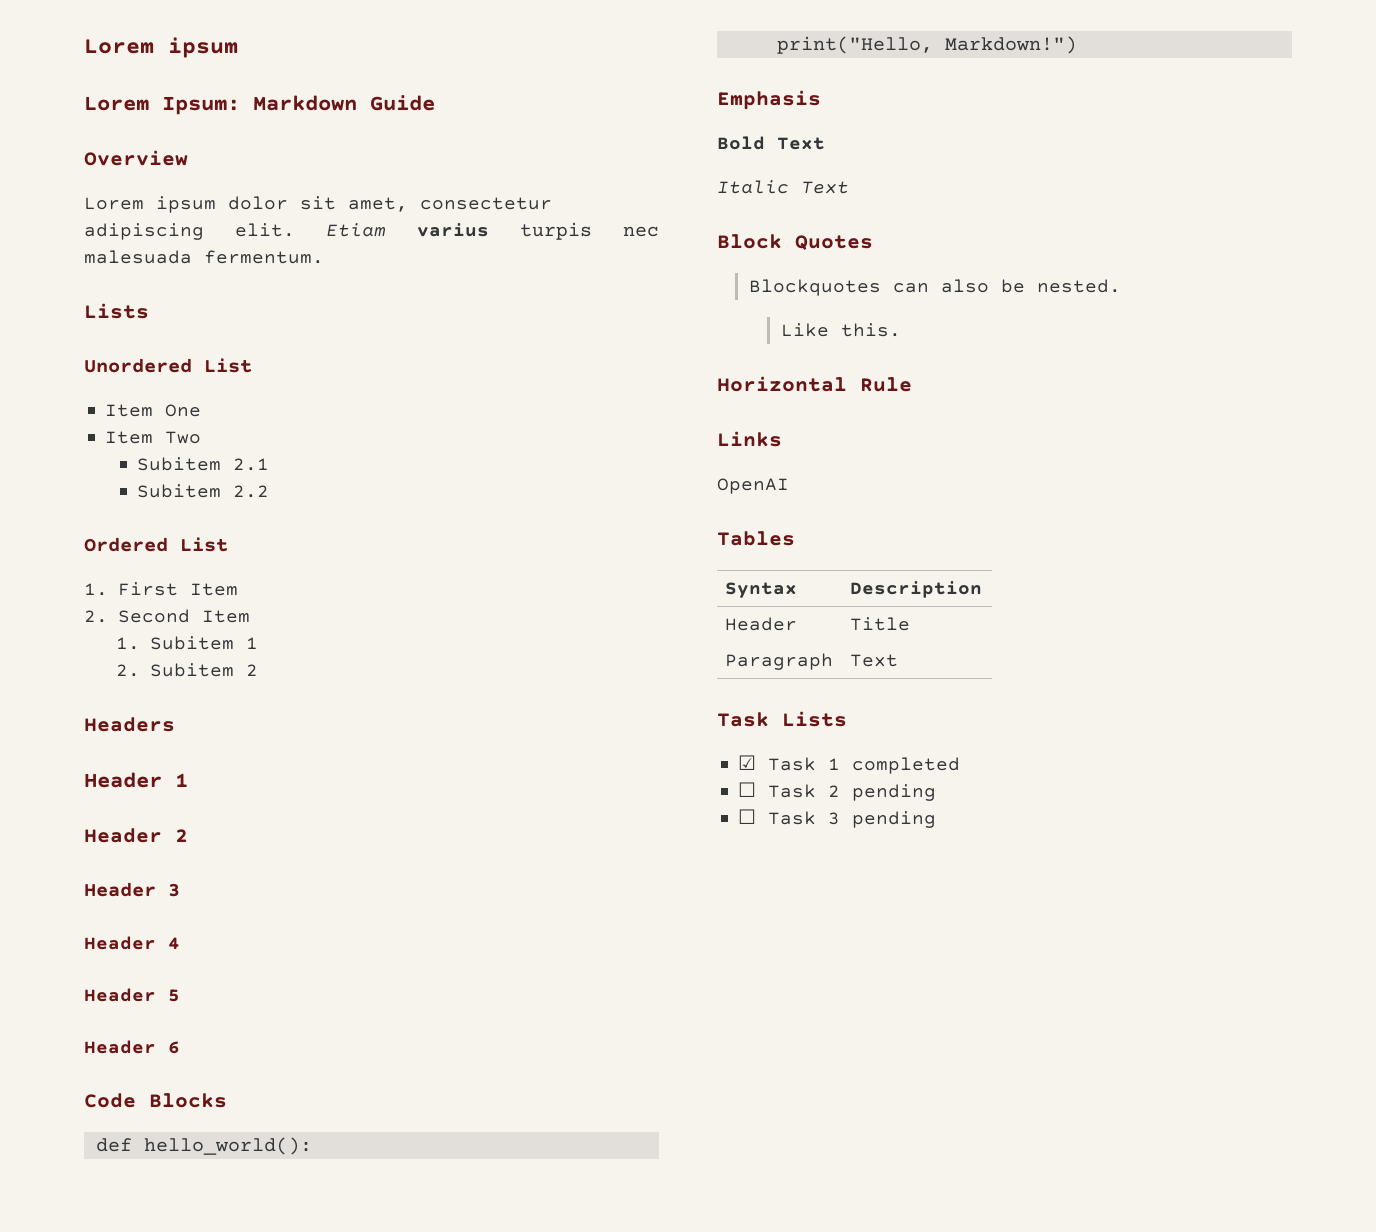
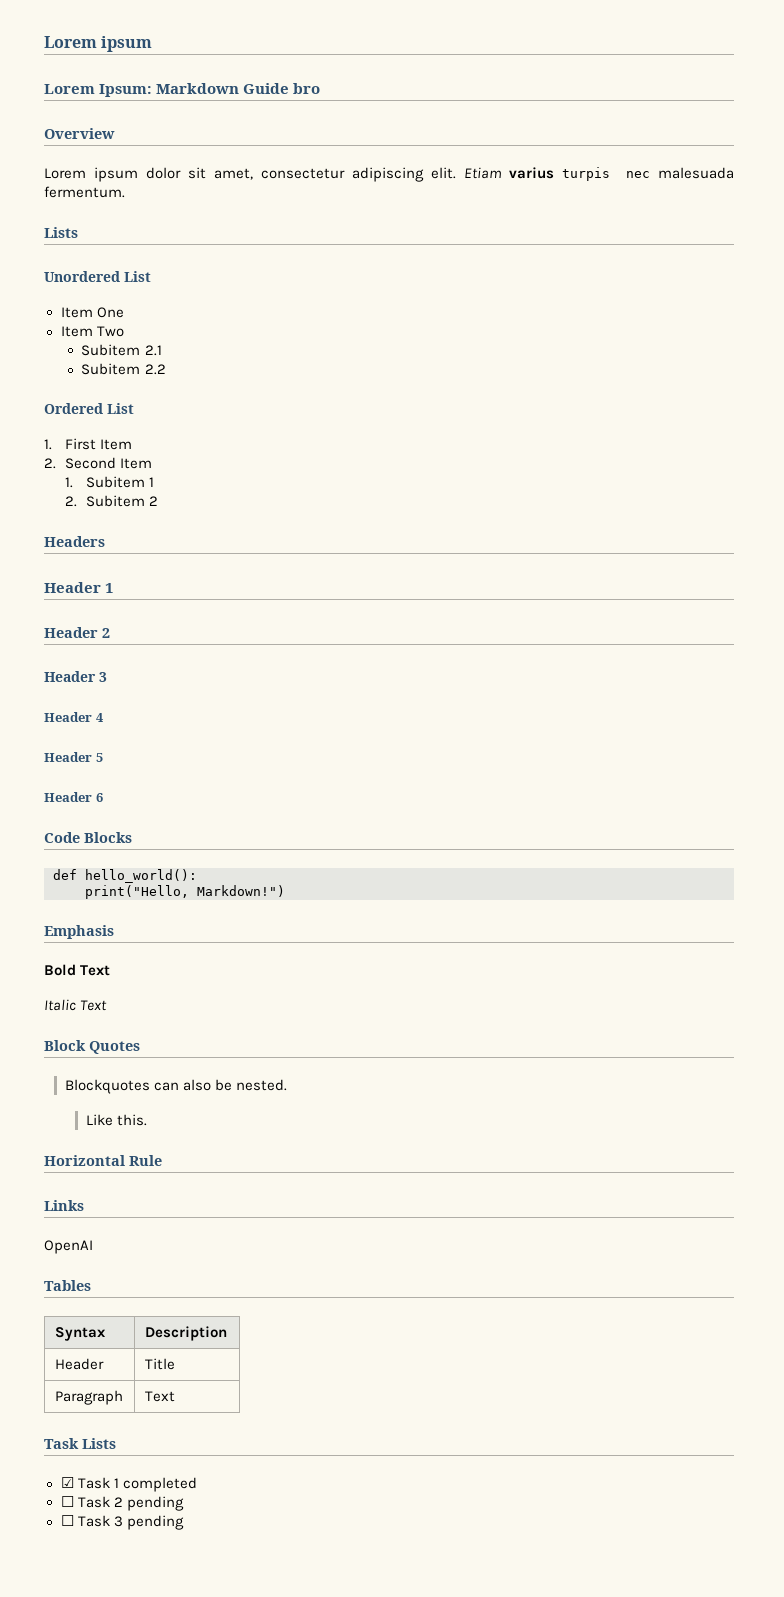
- Lorem Ipsum: Markdown Guide
+ Lorem Ipsum: Markdown Guide bro

